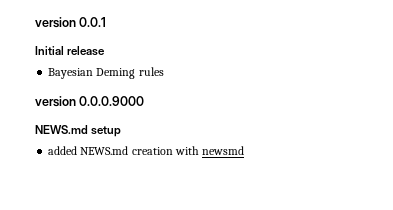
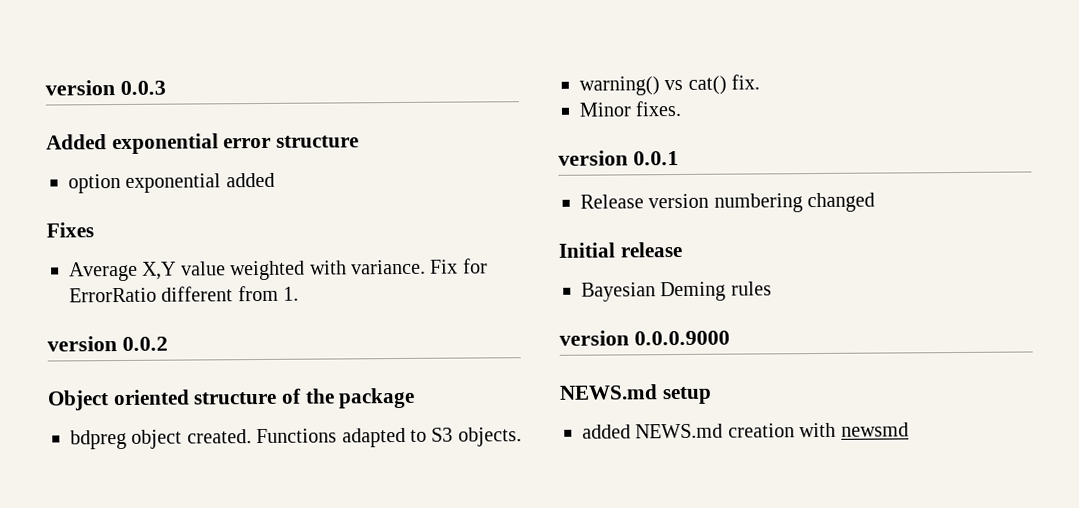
+ version 0.0.3
+ Added exponential error structure
+ option exponential added
+ Fixes
+ Average X,Y value weighted with variance. Fix for ErrorRatio different from 1.
+ version 0.0.2
+ Object oriented structure of the package
+ bdpreg object created. Functions adapted to S3 objects.
+ warning() vs cat() fix.
+ Minor fixes.
  version 0.0.1
+ Release version numbering changed

